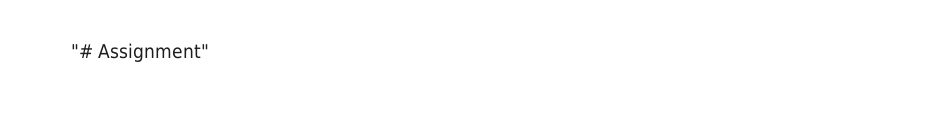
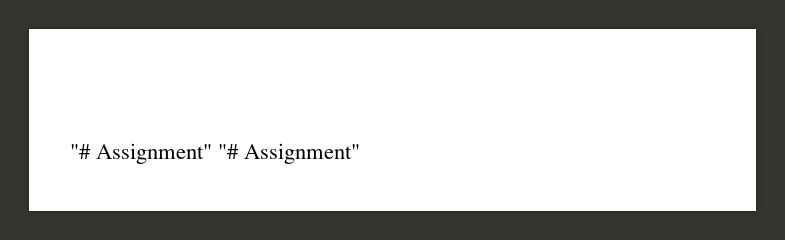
- "# Assignment"
+ "# Assignment" "# Assignment"

